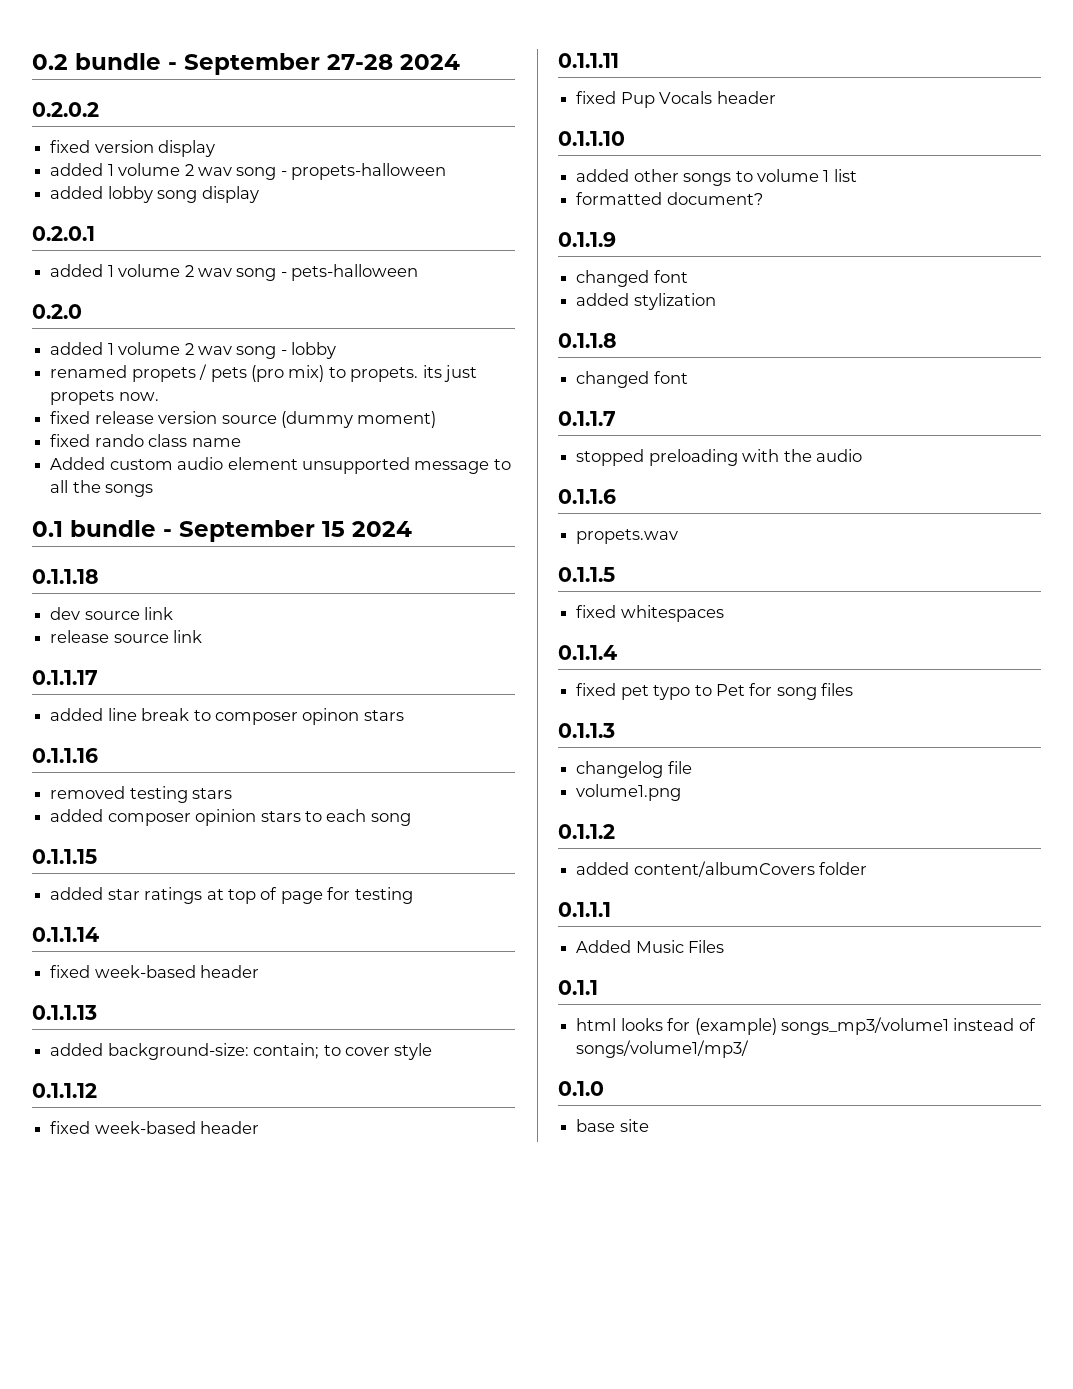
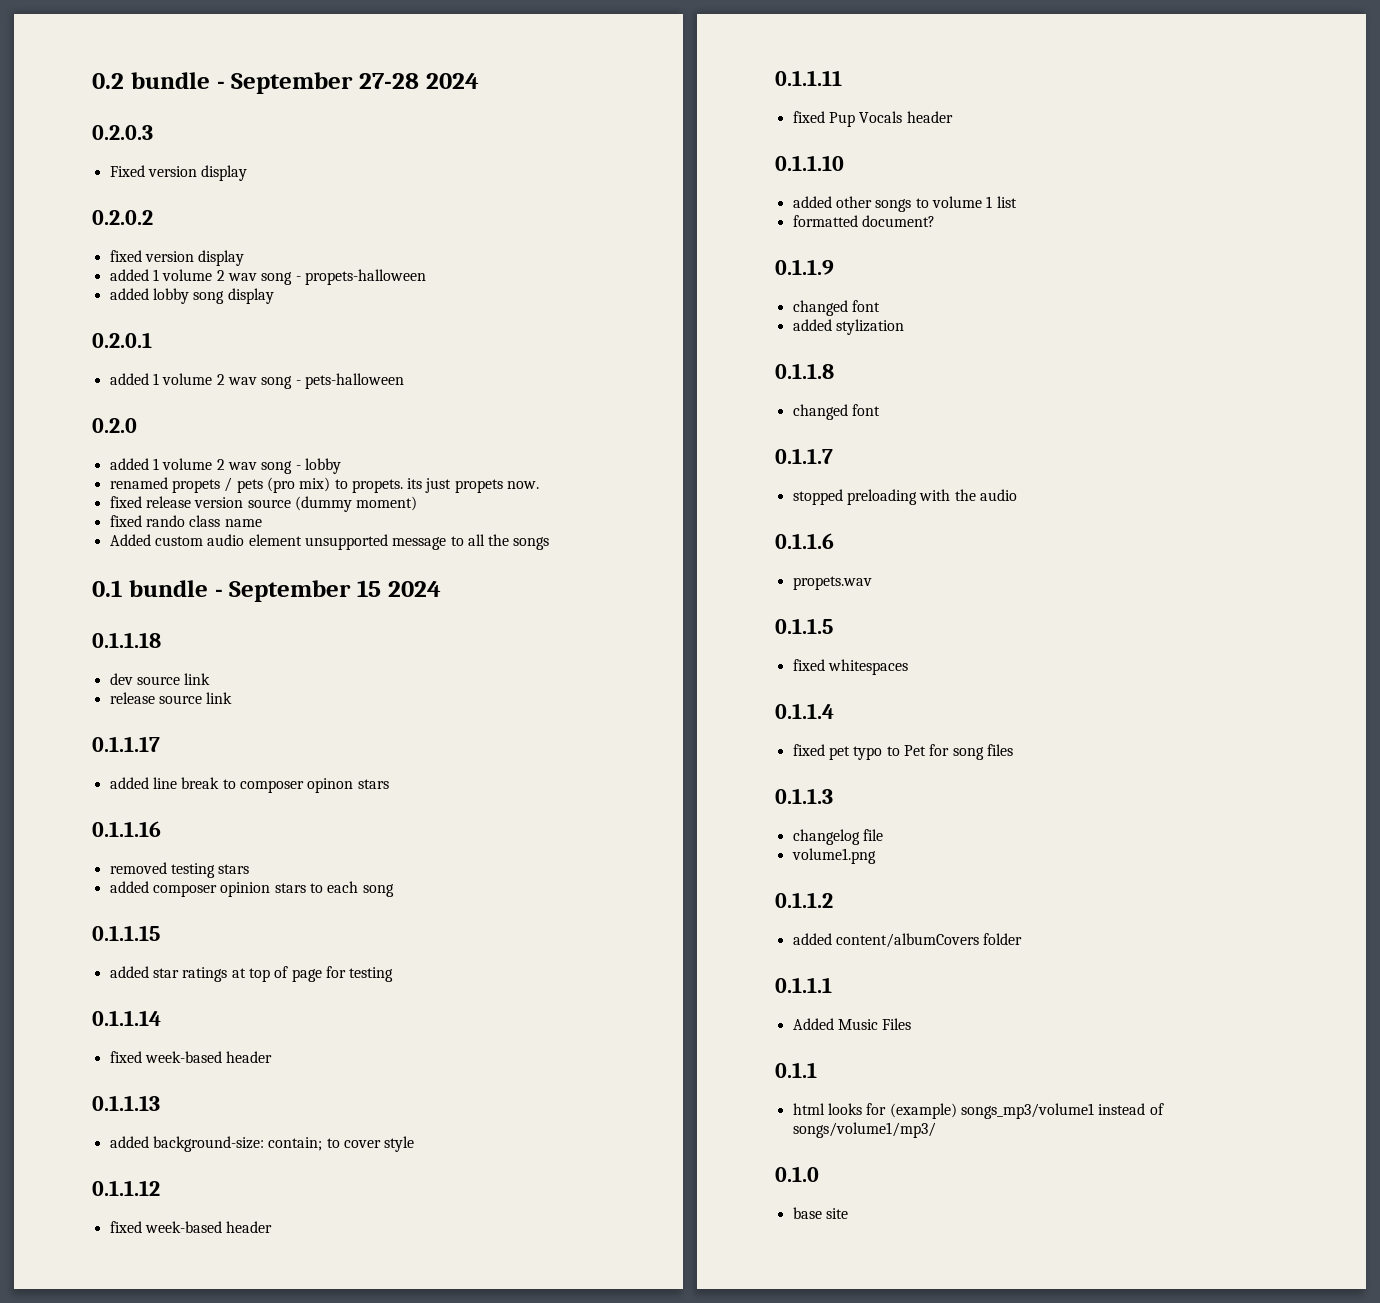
+ 0.2.0.3
+ Fixed version display

